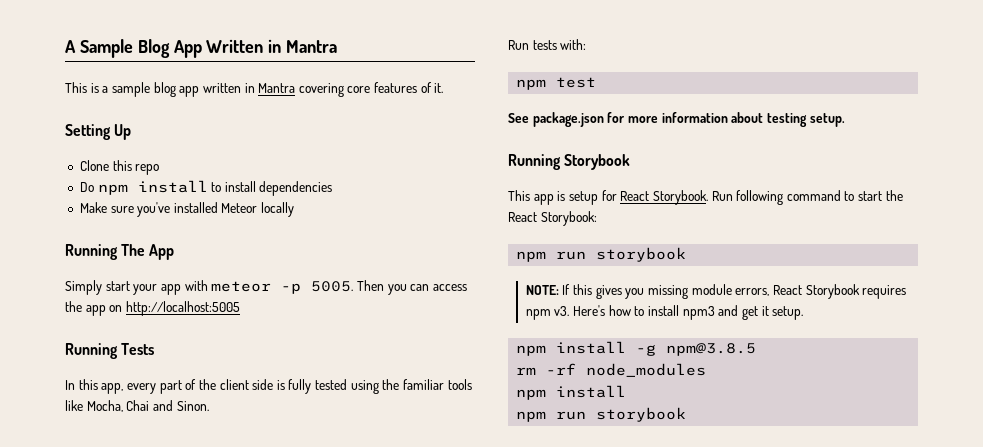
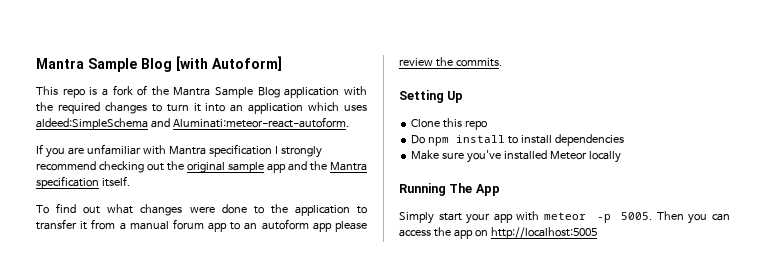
- A Sample Blog App Written in Mantra
- This is a sample blog app written in Mantra covering core features of it.
+ Mantra Sample Blog [with Autoform]
+ This repo is a fork of the Mantra Sample Blog application with the required changes to turn it into an application which uses aldeed:SimpleSchema and Aluminati:meteor-react-autoform.
+ If you are unfamiliar with Mantra specification I strongly recommend checking out the original sample app and the Mantra specification itself.
+ To find out what changes were done to the application to transfer it from a manual forum app to an autoform app please review the commits.
- Running Tests
- In this app, every part of the client side is fully tested using the familiar tools like Mocha, Chai and Sinon.
- Run tests with:
- npm test
- See package.json for more information about testing setup.
- Running Storybook
- This app is setup for React Storybook. Run following command to start the React Storybook:
- npm run storybook
- NOTE: If this gives you missing module errors, React Storybook requires npm v3. Here's how to install npm3 and get it setup.
- npm install -g npm@3.8.5
- rm -rf node_modules
- npm install
- npm run storybook

